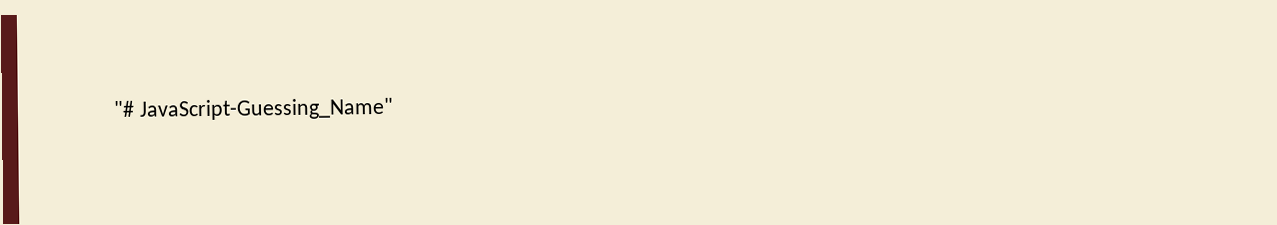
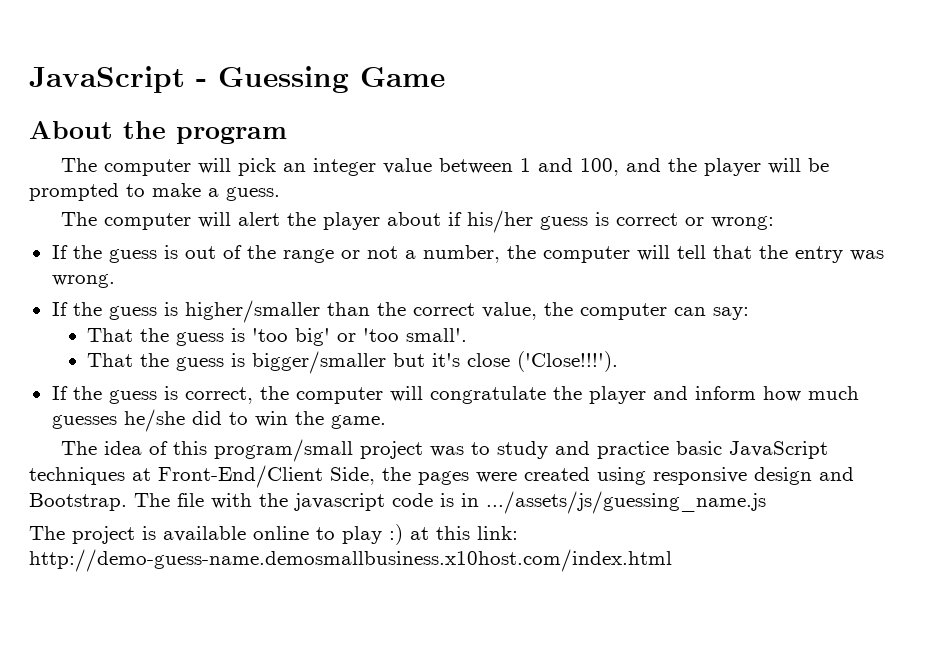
- "# JavaScript-Guessing_Name"
+ JavaScript - Guessing Game
+ About the program
+ The computer will pick an integer value between 1 and 100, and the player will be prompted to make a guess.
+ The computer will alert the player about if his/her guess is correct or wrong:
+ If the guess is out of the range or not a number, the computer will tell that the entry was wrong.
+ If the guess is higher/smaller than the correct value, the computer can say:
+ That the guess is 'too big' or 'too small'.
+ That the guess is bigger/smaller but it's close ('Close!!!').
+ If the guess is correct, the computer will congratulate the player and inform how much guesses he/she did to win the game.
+ The idea of this program/small project was to study and practice basic JavaScript techniques at Front-End/Client Side, the pages were created using responsive design and Bootstrap. The file with the javascript code is in .../assets/js/guessing_name.js
+ The project is available online to play :) at this link: http://demo-guess-name.demosmallbusiness.x10host.com/index.html

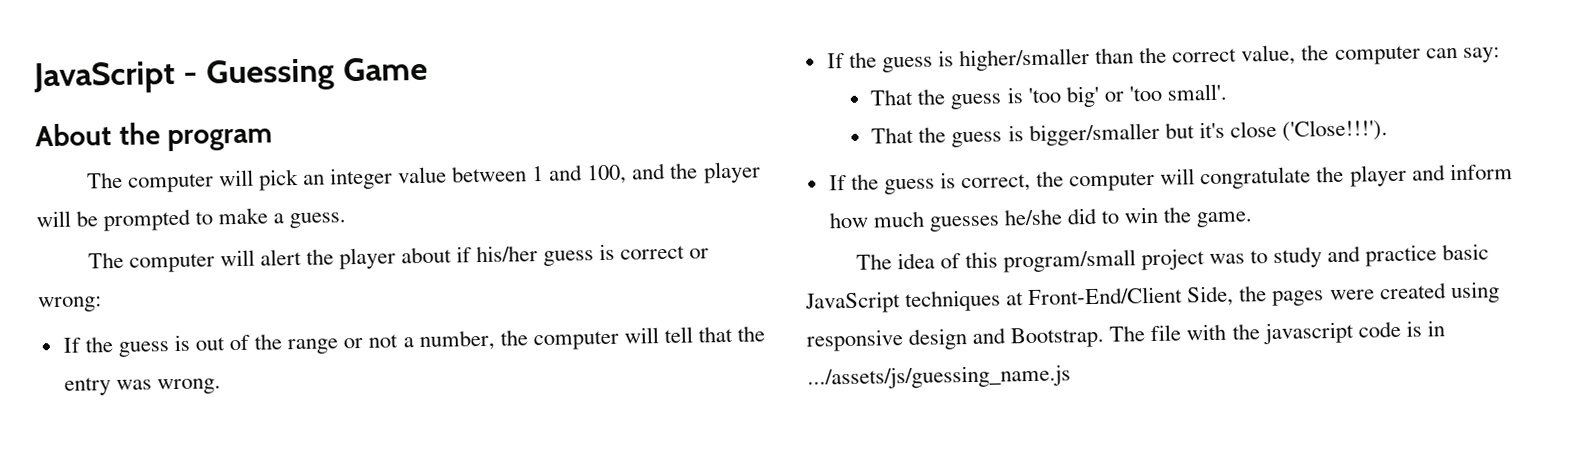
- The project is available online to play :) at this link: http://demo-guess-name.demosmallbusiness.x10host.com/index.html

